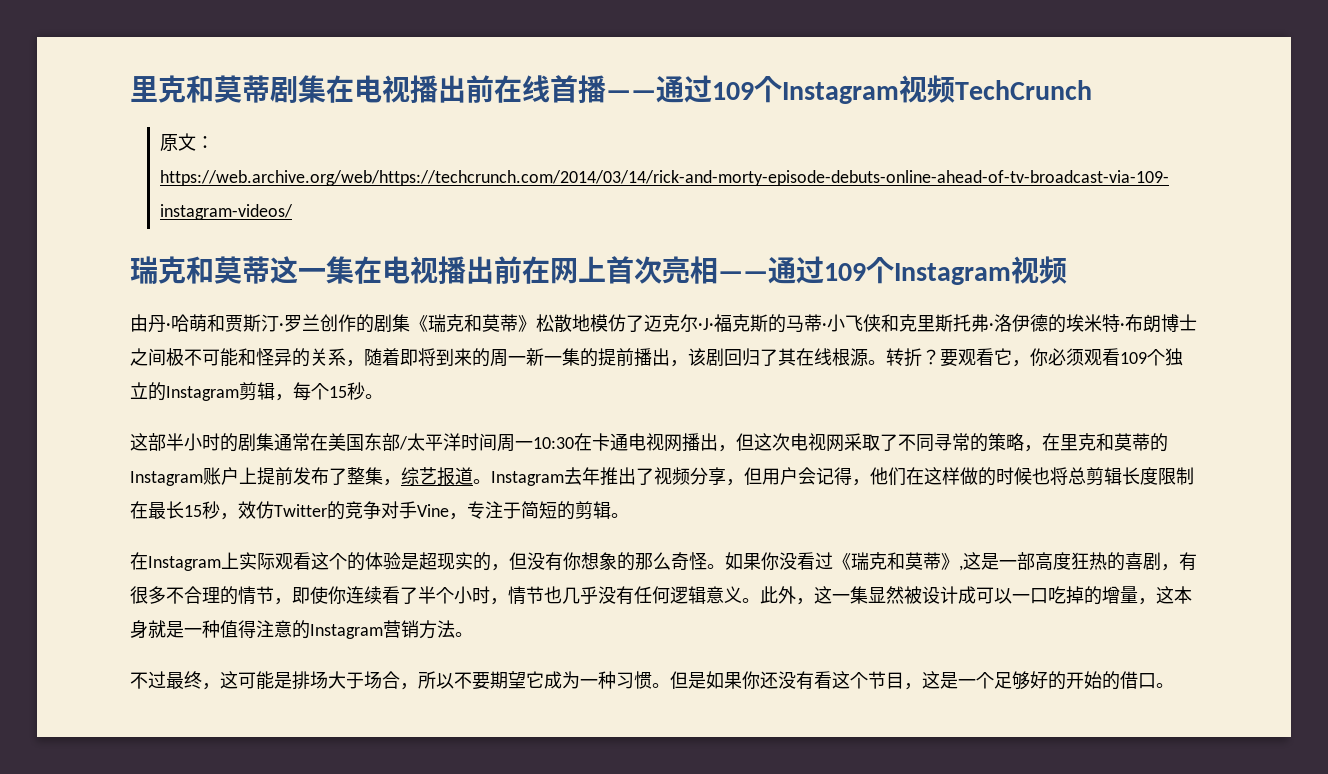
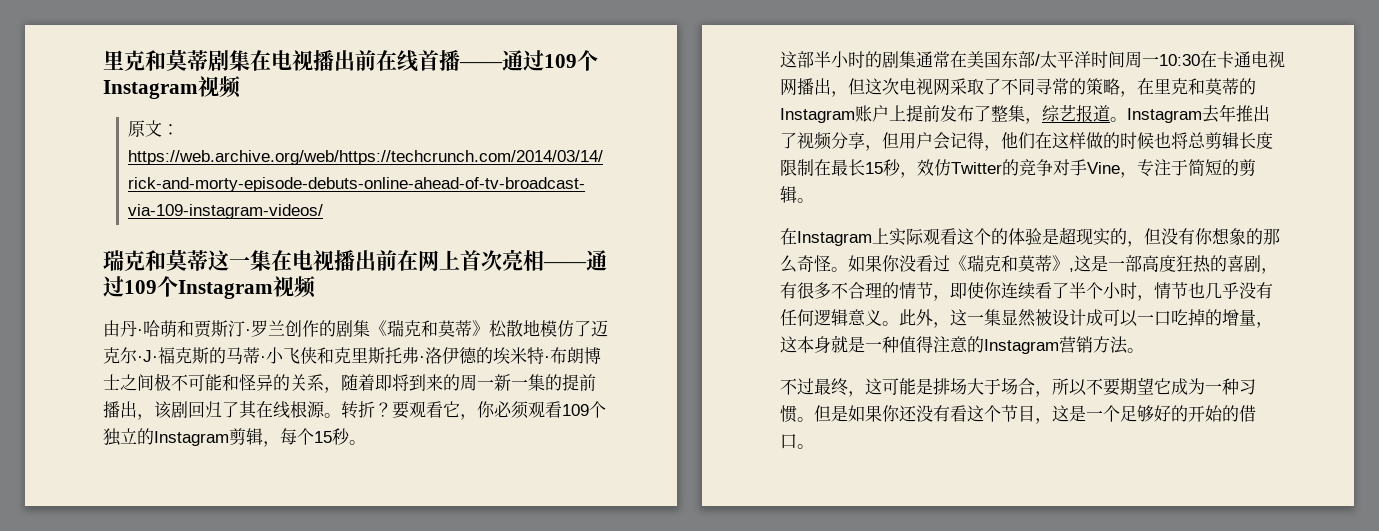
- 里克和莫蒂剧集在电视播出前在线首播——通过109个Instagram视频TechCrunch
+ 里克和莫蒂剧集在电视播出前在线首播——通过109个Instagram视频

